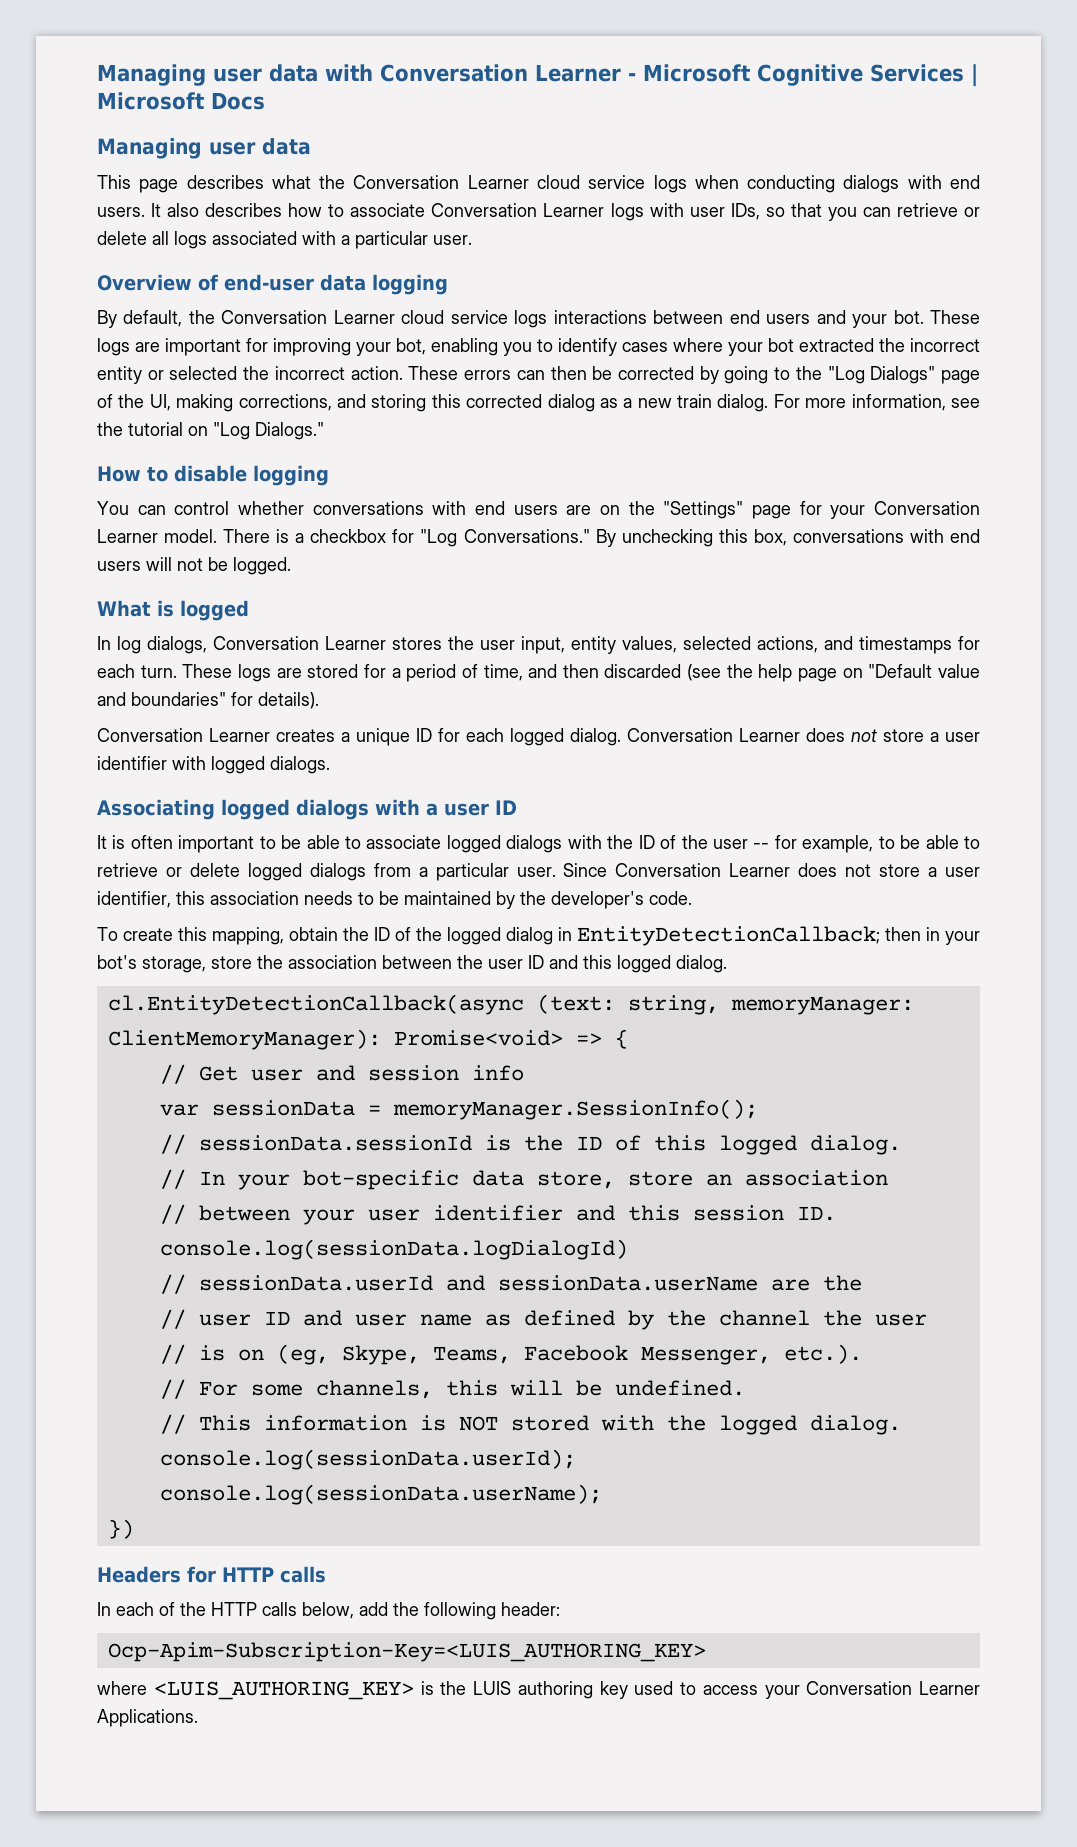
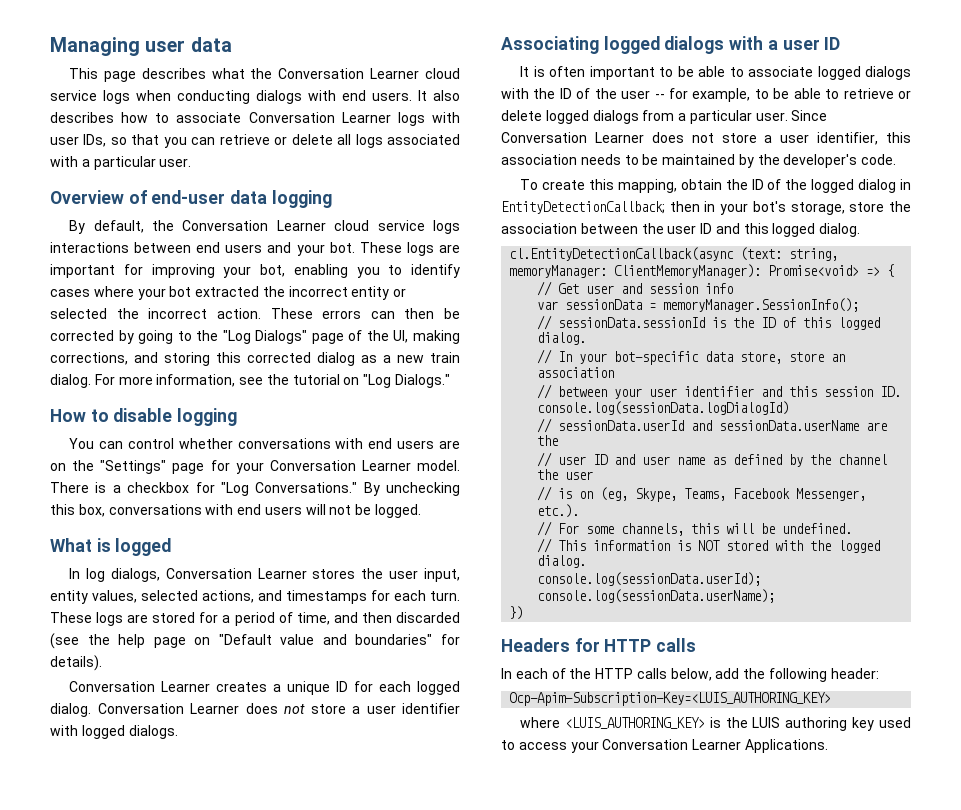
- Managing user data with Conversation Learner - Microsoft Cognitive Services | Microsoft Docs

